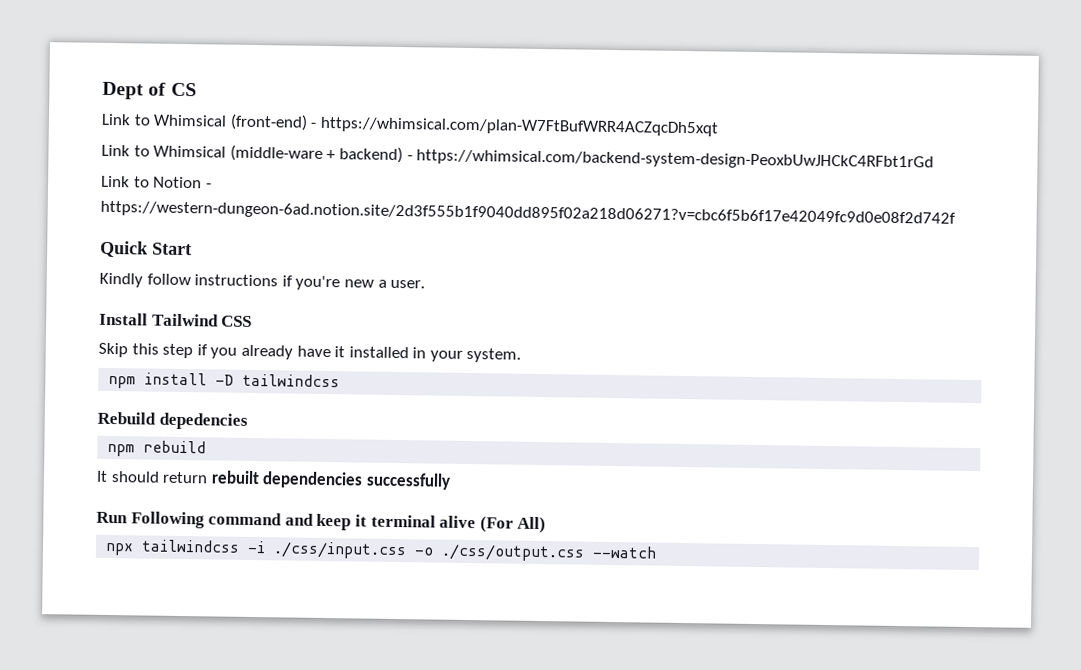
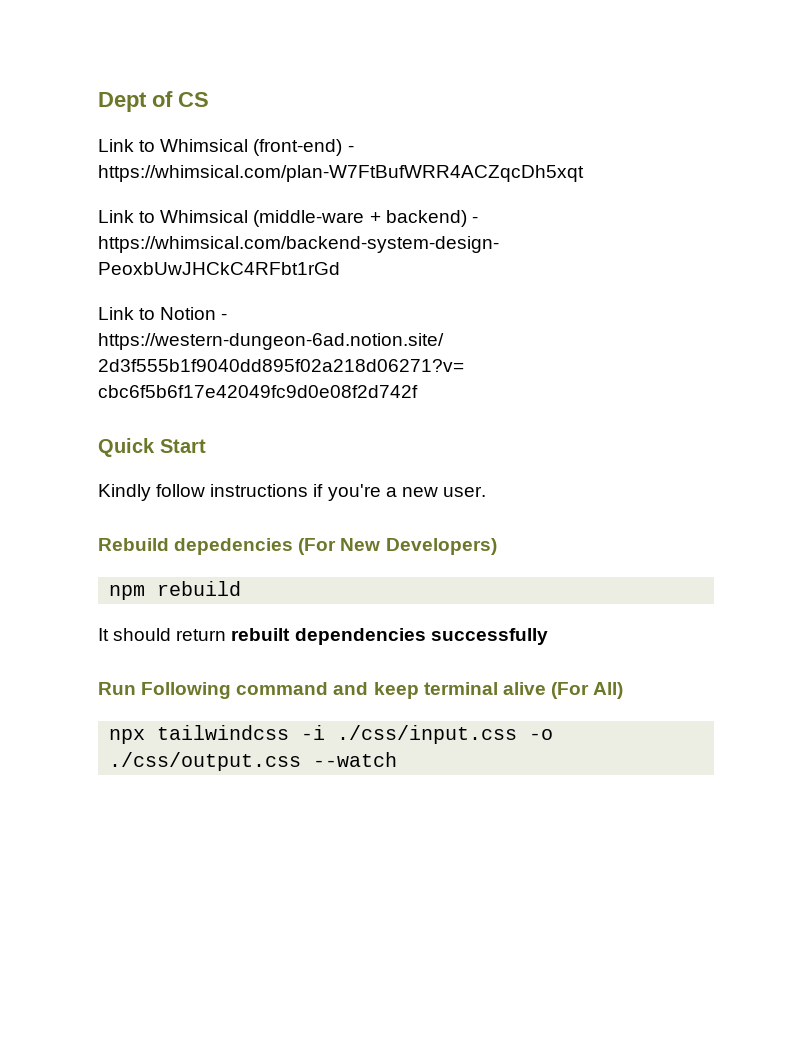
- Kindly follow instructions if you're new a user.
+ Kindly follow instructions if you're a new user.
- Install Tailwind CSS
- Skip this step if you already have it installed in your system.
- npm install -D tailwindcss
- Rebuild depedencies
+ Rebuild depedencies (For New Developers)
- Run Following command and keep it terminal alive (For All)
+ Run Following command and keep terminal alive (For All)

